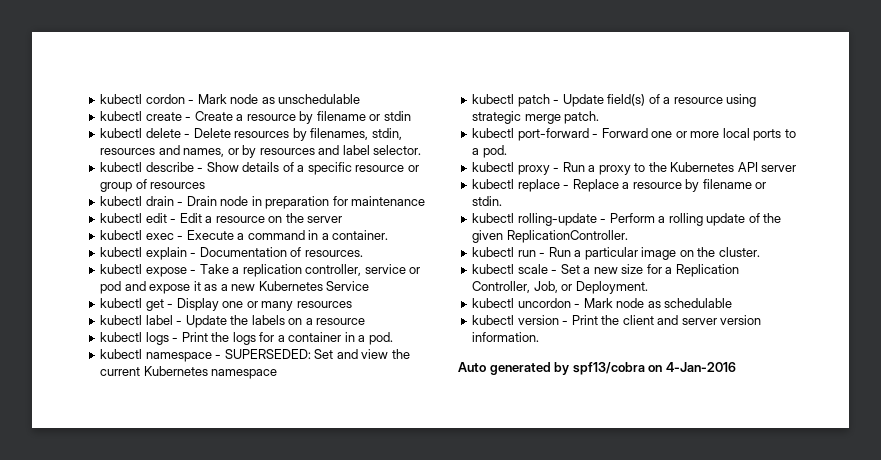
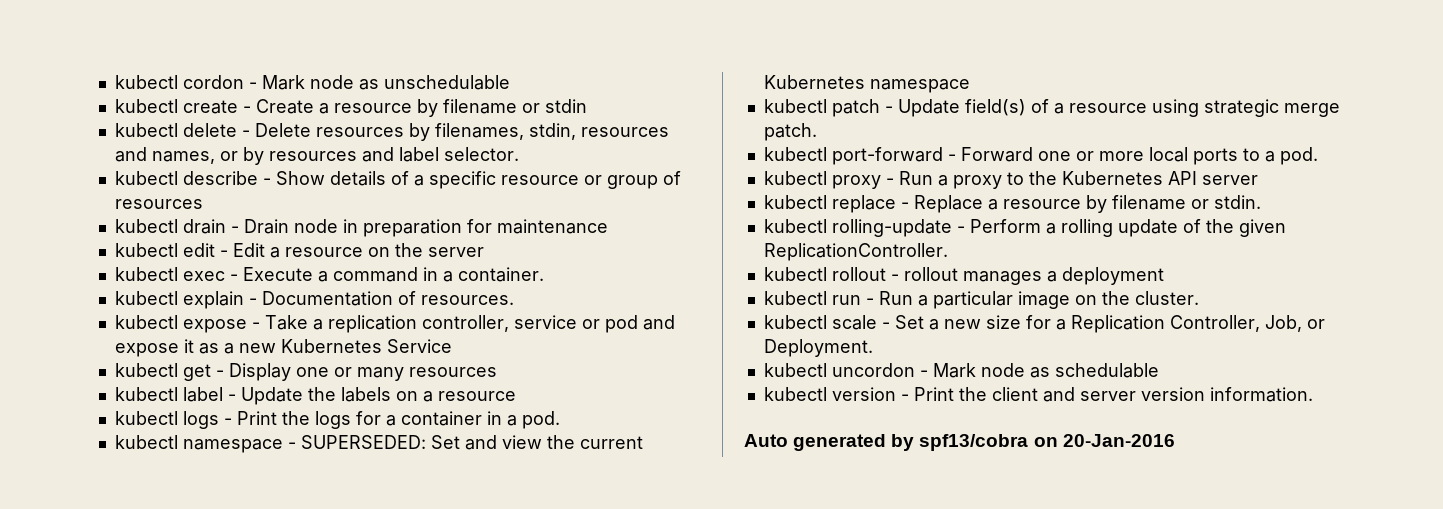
+ kubectl rollout - rollout manages a deployment
- Auto generated by spf13/cobra on 4-Jan-2016
+ Auto generated by spf13/cobra on 20-Jan-2016

